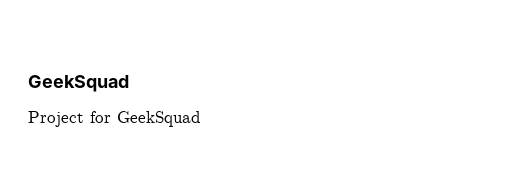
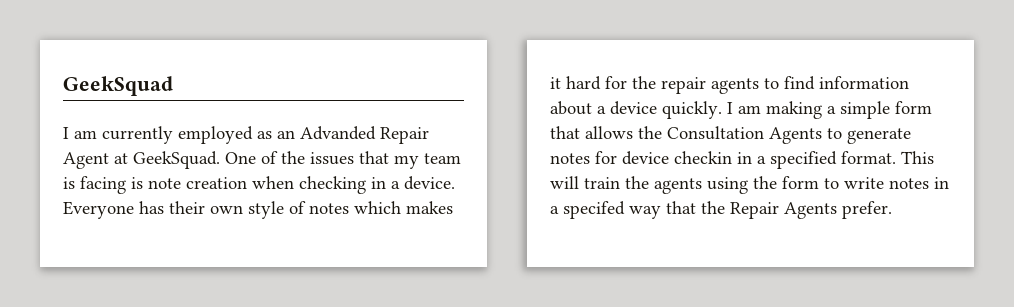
- Project for GeekSquad
+ I am currently employed as an Advanded Repair Agent at GeekSquad. One of the issues that my team is facing is note creation when checking in a device. Everyone has their own style of notes which makes it hard for the repair agents to find information about a device quickly. I am making a simple form that allows the Consultation Agents to generate notes for device checkin in a specified format. This will train the agents using the form to write notes in a specifed way that the Repair Agents prefer.

